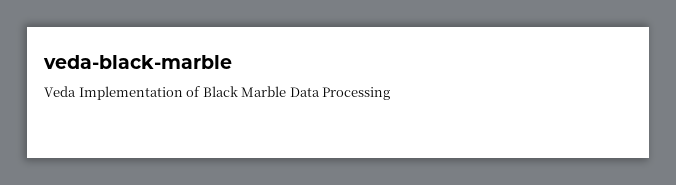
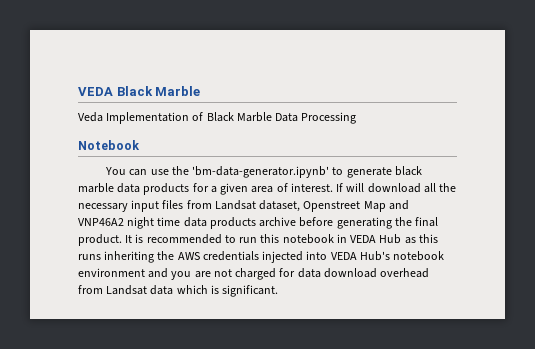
- veda-black-marble
+ VEDA Black Marble
+ Notebook
+ You can use the 'bm-data-generator.ipynb' to generate black marble data products for a given area of interest. If will download all the necessary input files from Landsat dataset, Openstreet Map and VNP46A2 night time data products archive before generating the final product. It is recommended to run this notebook in VEDA Hub as this runs inheriting the AWS credentials injected into VEDA Hub's notebook environment and you are not charged for data download overhead from Landsat data which is significant.

